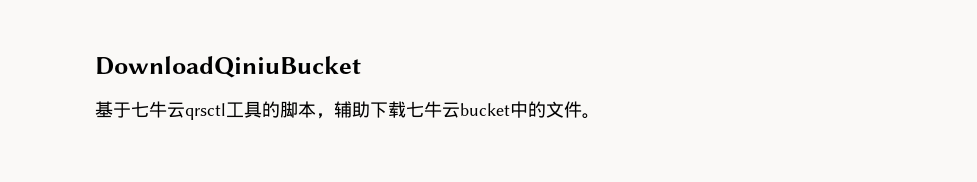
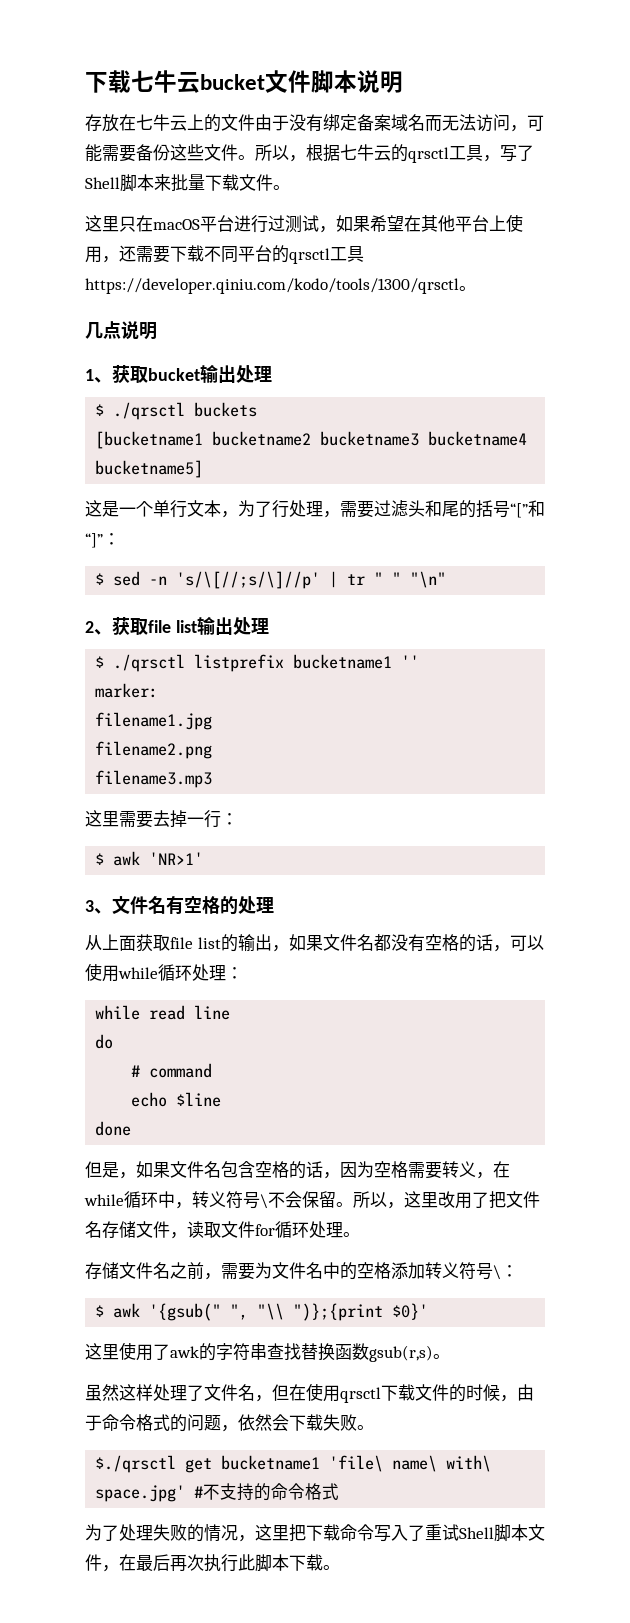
- DownloadQiniuBucket
- 基于七牛云qrsctl工具的脚本，辅助下载七牛云bucket中的文件。
+ 下载七牛云bucket文件脚本说明
+ 存放在七牛云上的文件由于没有绑定备案域名而无法访问，可能需要备份这些文件。所以，根据七牛云的qrsctl工具，写了Shell脚本来批量下载文件。
+ 这里只在macOS平台进行过测试，如果希望在其他平台上使用，还需要下载不同平台的qrsctl工具https://developer.qiniu.com/kodo/tools/1300/qrsctl。
+ 几点说明
+ 1、获取bucket输出处理
+ $ ./qrsctl buckets
+ [bucketname1 bucketname2 bucketname3 bucketname4 bucketname5]
+ 这是一个单行文本，为了行处理，需要过滤头和尾的括号“[”和“]”：
+ $ sed -n 's/\[//;s/\]//p' | tr " " "\n"
+ 2、获取file list输出处理
+ $ ./qrsctl listprefix bucketname1 ''
+ marker:
+ filename1.jpg
+ filename2.png
+ filename3.mp3
+ 这里需要去掉一行：
+ $ awk 'NR>1'
+ 3、文件名有空格的处理
+ 从上面获取file list的输出，如果文件名都没有空格的话，可以使用while循环处理：
+ while read line
+ do
+ # command
+ echo $line
+ done
+ 但是，如果文件名包含空格的话，因为空格需要转义，在while循环中，转义符号\不会保留。所以，这里改用了把文件名存储文件，读取文件for循环处理。
+ 存储文件名之前，需要为文件名中的空格添加转义符号\：
+ $ awk '{gsub(" ", "\\ ")};{print $0}'
+ 这里使用了awk的字符串查找替换函数gsub(r,s)。
+ 虽然这样处理了文件名，但在使用qrsctl下载文件的时候，由于命令格式的问题，依然会下载失败。
+ $./qrsctl get bucketname1 'file\ name\ with\ space.jpg' #不支持的命令格式
+ 为了处理失败的情况，这里把下载命令写入了重试Shell脚本文件，在最后再次执行此脚本下载。

